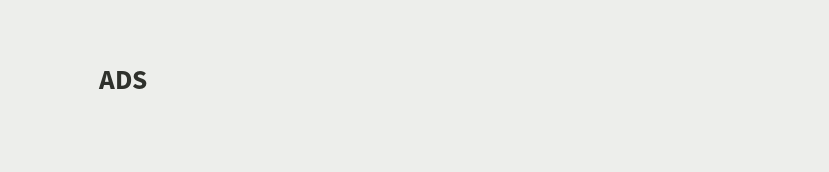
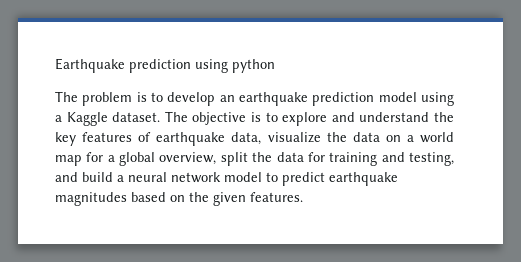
- ADS
+ Earthquake prediction using python
+ The problem is to develop an earthquake prediction model using a Kaggle dataset. The objective is to explore and understand the key features of earthquake data, visualize the data on a world map for a global overview, split the data for training and testing, and build a neural network model to predict earthquake magnitudes based on the given features.

